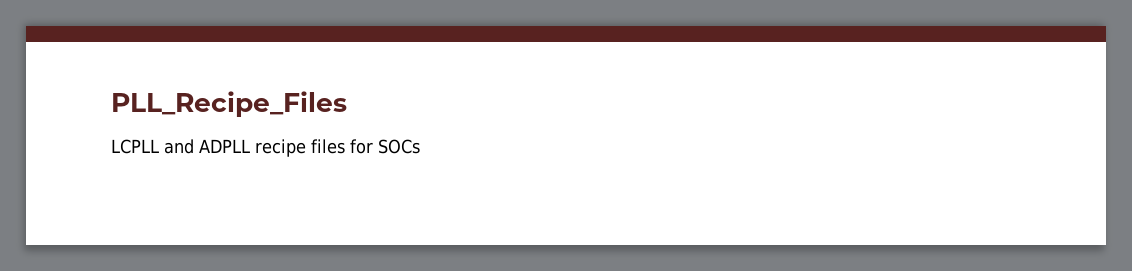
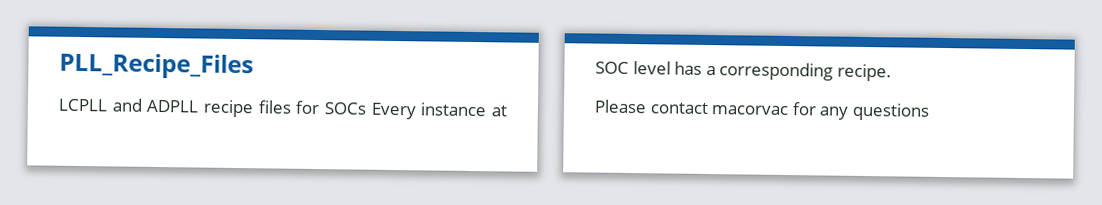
- LCPLL and ADPLL recipe files for SOCs
+ LCPLL and ADPLL recipe files for SOCs Every instance at SOC level has a corresponding recipe.
+ Please contact macorvac for any questions

